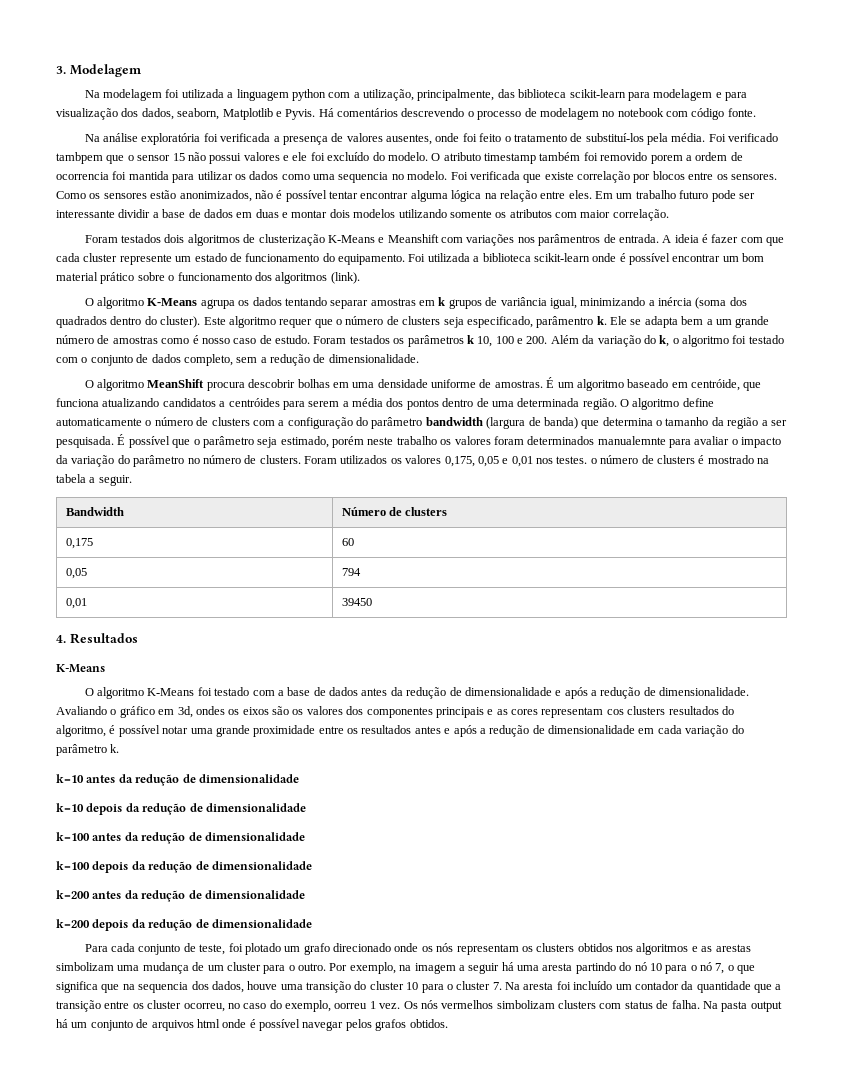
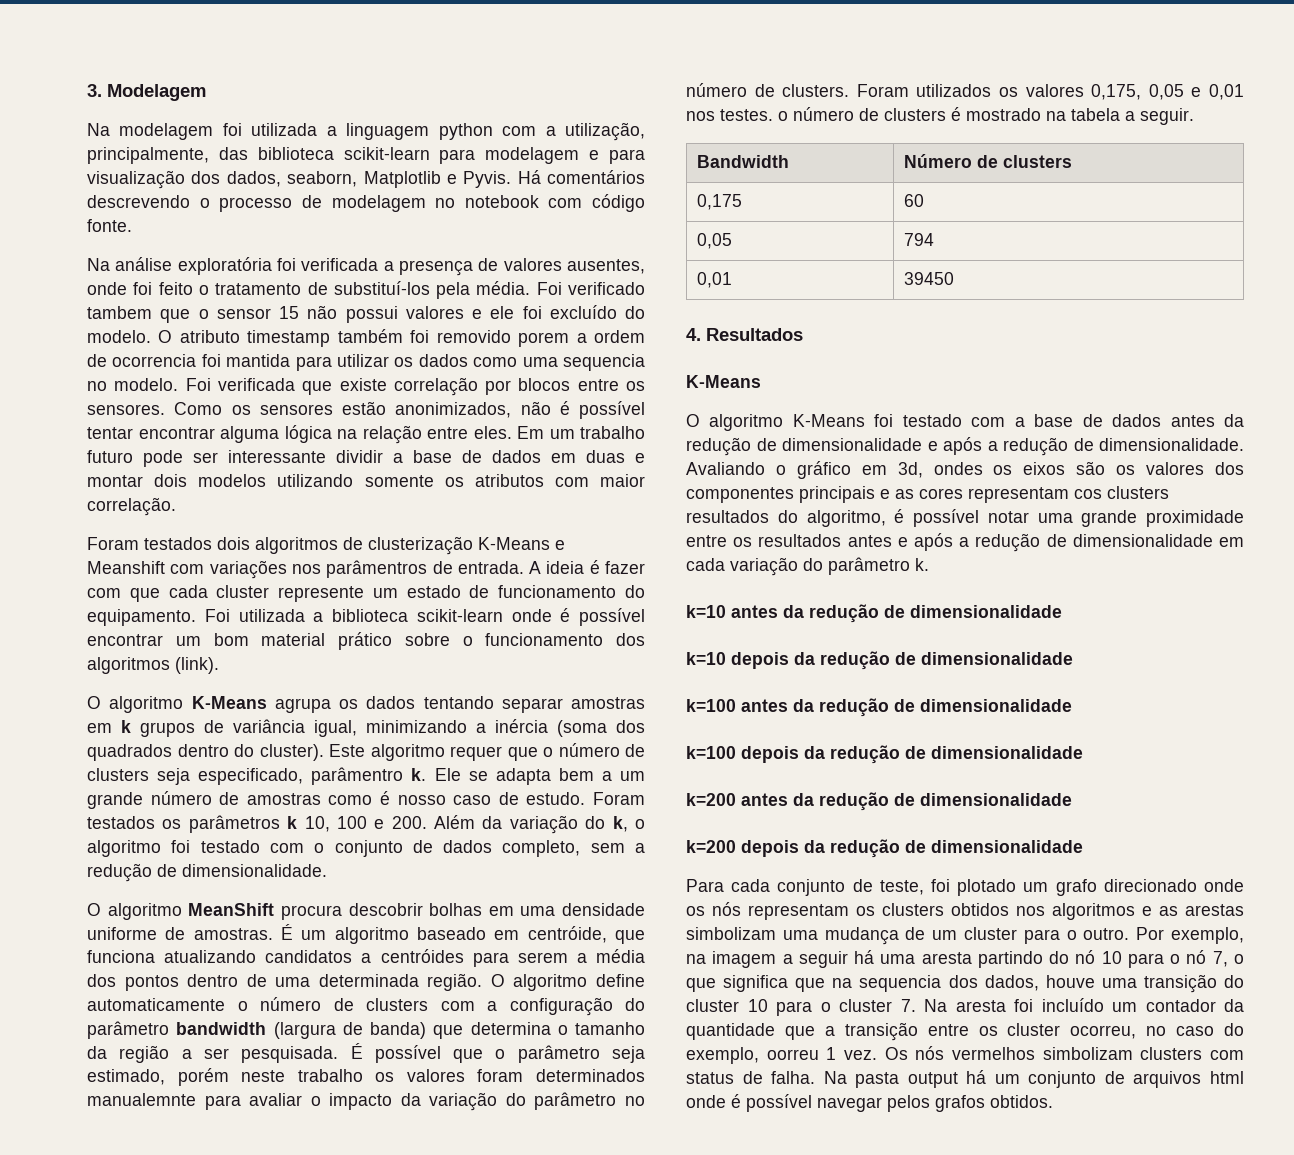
- Foi verificado tambpem que o sensor 15 não possui valores e ele foi excluído do modelo.
+ Foi verificado tambem que o sensor 15 não possui valores e ele foi excluído do modelo.

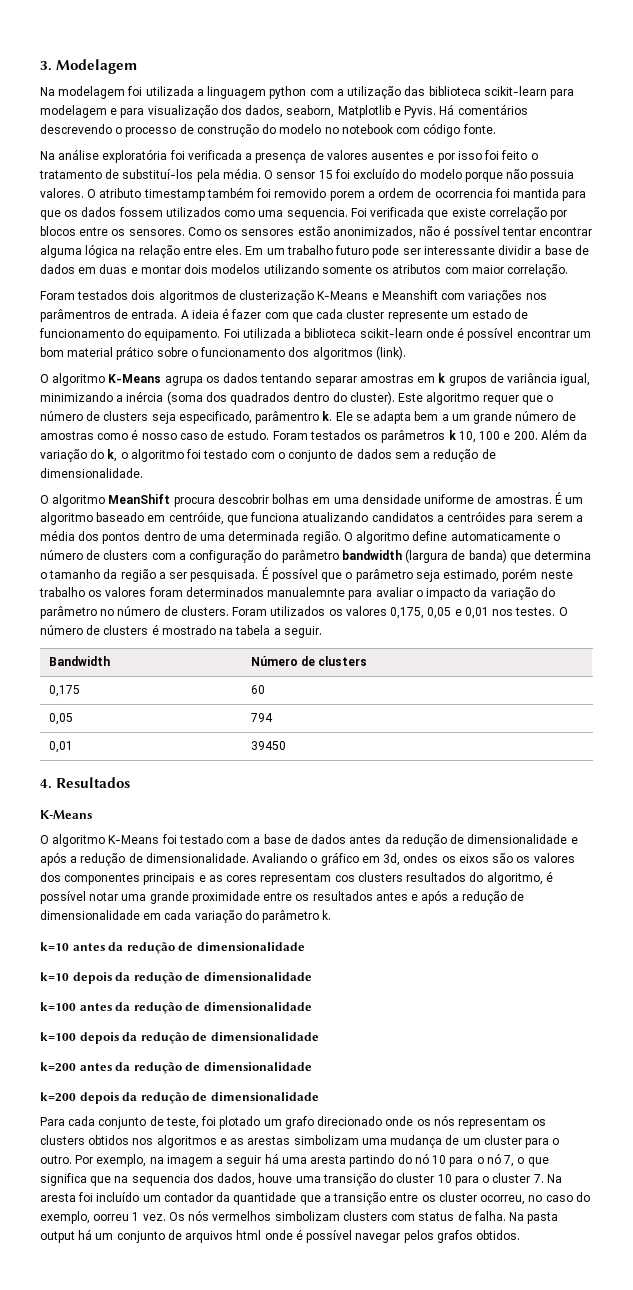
- Na modelagem foi utilizada a linguagem python com a utilização, principalmente, das biblioteca scikit-learn para modelagem e para visualização dos dados, seaborn, Matplotlib e Pyvis.
+ Na modelagem foi utilizada a linguagem python com a utilização das biblioteca scikit-learn para modelagem e para visualização dos dados, seaborn, Matplotlib e Pyvis.
- Há comentários descrevendo o processo de modelagem no notebook com código fonte.
+ Há comentários descrevendo o processo de construção do modelo no notebook com código fonte.
- Na análise exploratória foi verificada a presença de valores ausentes, onde foi feito o tratamento de substituí-los pela média.
+ Na análise exploratória foi verificada a presença de valores ausentes e por isso foi feito o tratamento de substituí-los pela média.
- Foi verificado tambem que o sensor 15 não possui valores e ele foi excluído do modelo.
+ O sensor 15 foi excluído do modelo porque não possuia valores.
- O atributo timestamp também foi removido porem a ordem de ocorrencia foi mantida para utilizar os dados como uma sequencia no modelo.
+ O atributo timestamp também foi removido porem a ordem de ocorrencia foi mantida para que os dados fossem utilizados como uma sequencia.
- Foram testados os parâmetros k 10, 100 e 200. Além da variação do k, o algoritmo foi testado com o conjunto de dados completo, sem a redução de dimensionalidade.
+ Foram testados os parâmetros k 10, 100 e 200. Além da variação do k, o algoritmo foi testado com o conjunto de dados sem a redução de dimensionalidade.
- Foram utilizados os valores 0,175, 0,05 e 0,01 nos testes. o número de clusters é mostrado na tabela a seguir.
+ Foram utilizados os valores 0,175, 0,05 e 0,01 nos testes. O número de clusters é mostrado na tabela a seguir.

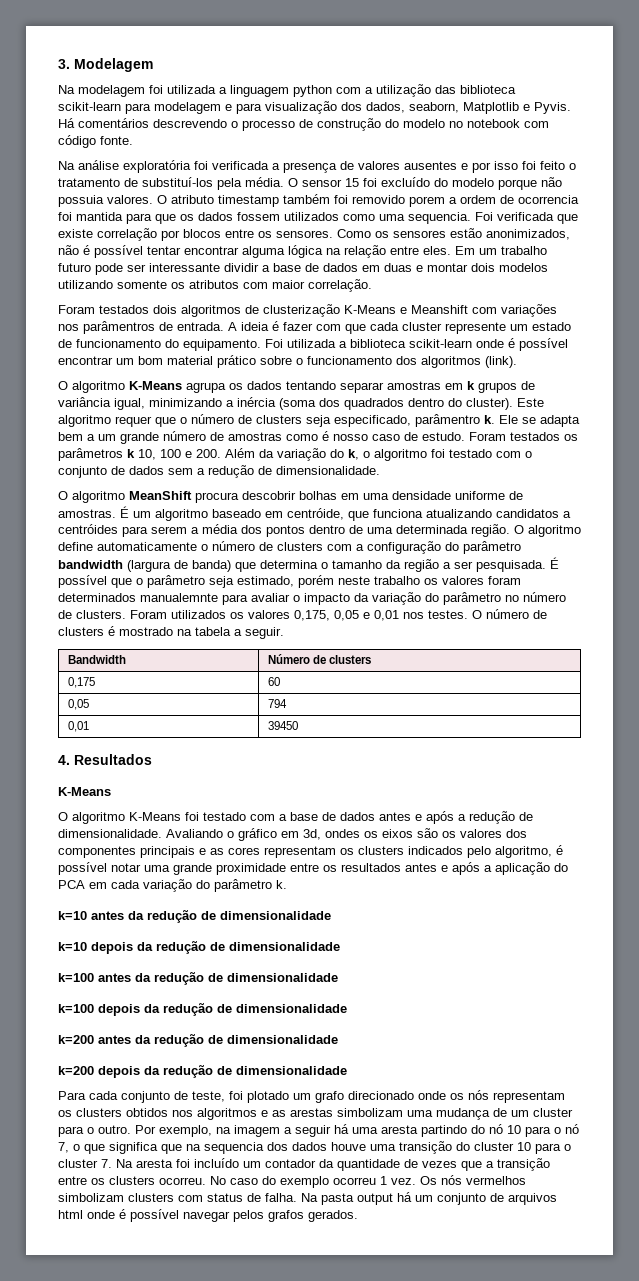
- O algoritmo K-Means foi testado com a base de dados antes da redução de dimensionalidade e após a redução de dimensionalidade.
+ O algoritmo K-Means foi testado com a base de dados antes e após a redução de dimensionalidade.
- Avaliando o gráfico em 3d, ondes os eixos são os valores dos componentes principais e as cores representam cos clusters resultados do algoritmo, é possível notar uma grande proximidade entre os resultados antes e após a redução de dimensionalidade em cada variação do parâmetro k.
+ Avaliando o gráfico em 3d, ondes os eixos são os valores dos componentes principais e as cores representam os clusters indicados pelo algoritmo, é possível notar uma grande proximidade entre os resultados antes e após a aplicação do PCA em cada variação do parâmetro k.
- Por exemplo, na imagem a seguir há uma aresta partindo do nó 10 para o nó 7, o que significa que na sequencia dos dados, houve uma transição do cluster 10 para o cluster 7. Na aresta foi incluído um contador da quantidade que a transição entre os cluster ocorreu, no caso do exemplo, oorreu 1 vez.
+ Por exemplo, na imagem a seguir há uma aresta partindo do nó 10 para o nó 7, o que significa que na sequencia dos dados houve uma transição do cluster 10 para o cluster 7. Na aresta foi incluído um contador da quantidade de vezes que a transição entre os clusters ocorreu. No caso do exemplo ocorreu 1 vez.
- Na pasta output há um conjunto de arquivos html onde é possível navegar pelos grafos obtidos.
+ Na pasta output há um conjunto de arquivos html onde é possível navegar pelos grafos gerados.

